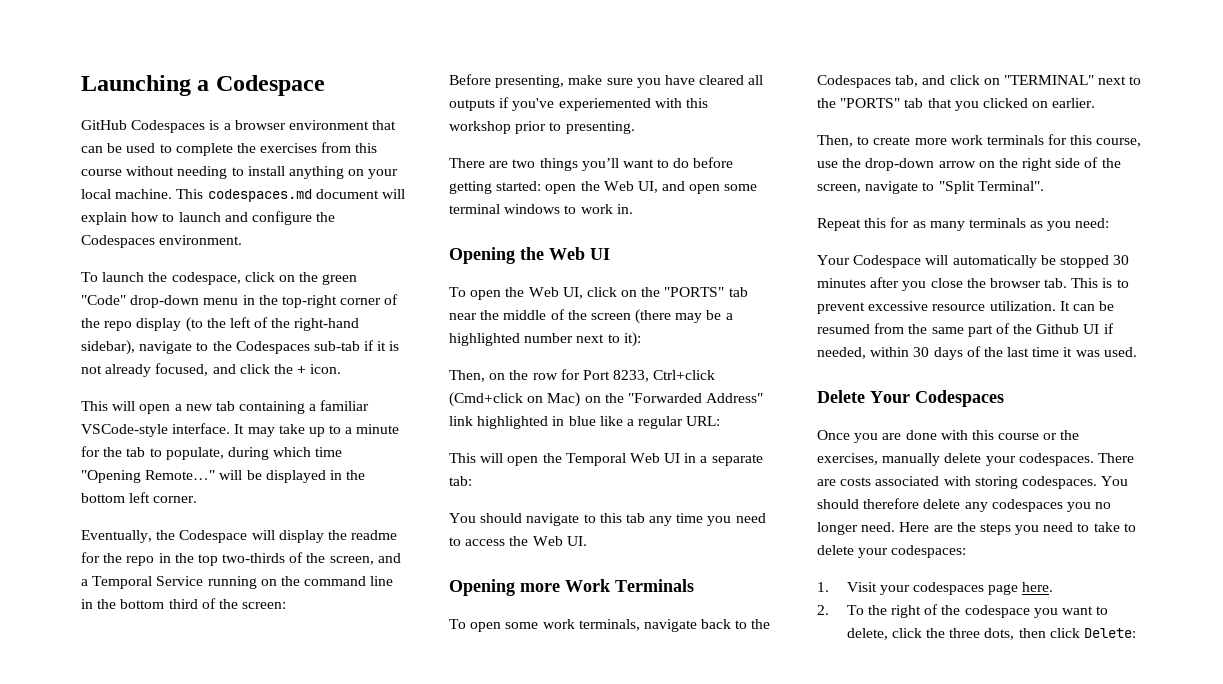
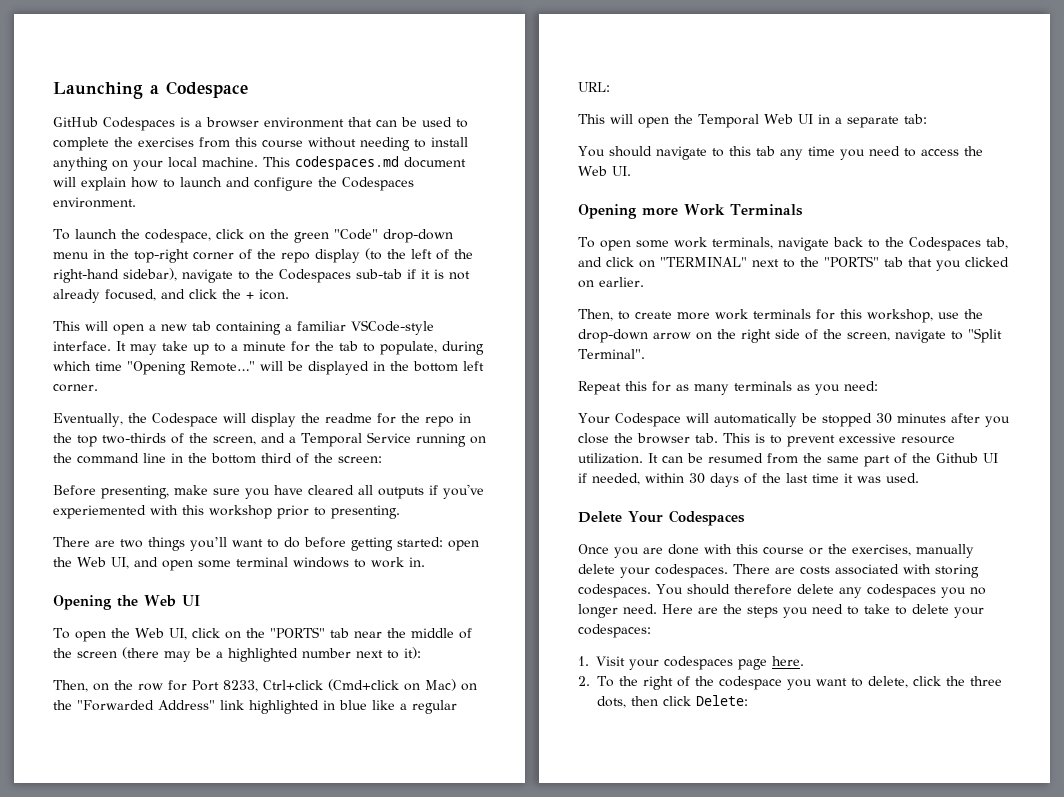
- Then, to create more work terminals for this course, use the drop-down arrow on the right side of the screen, navigate to "Split Terminal".
+ Then, to create more work terminals for this workshop, use the drop-down arrow on the right side of the screen, navigate to "Split Terminal".

